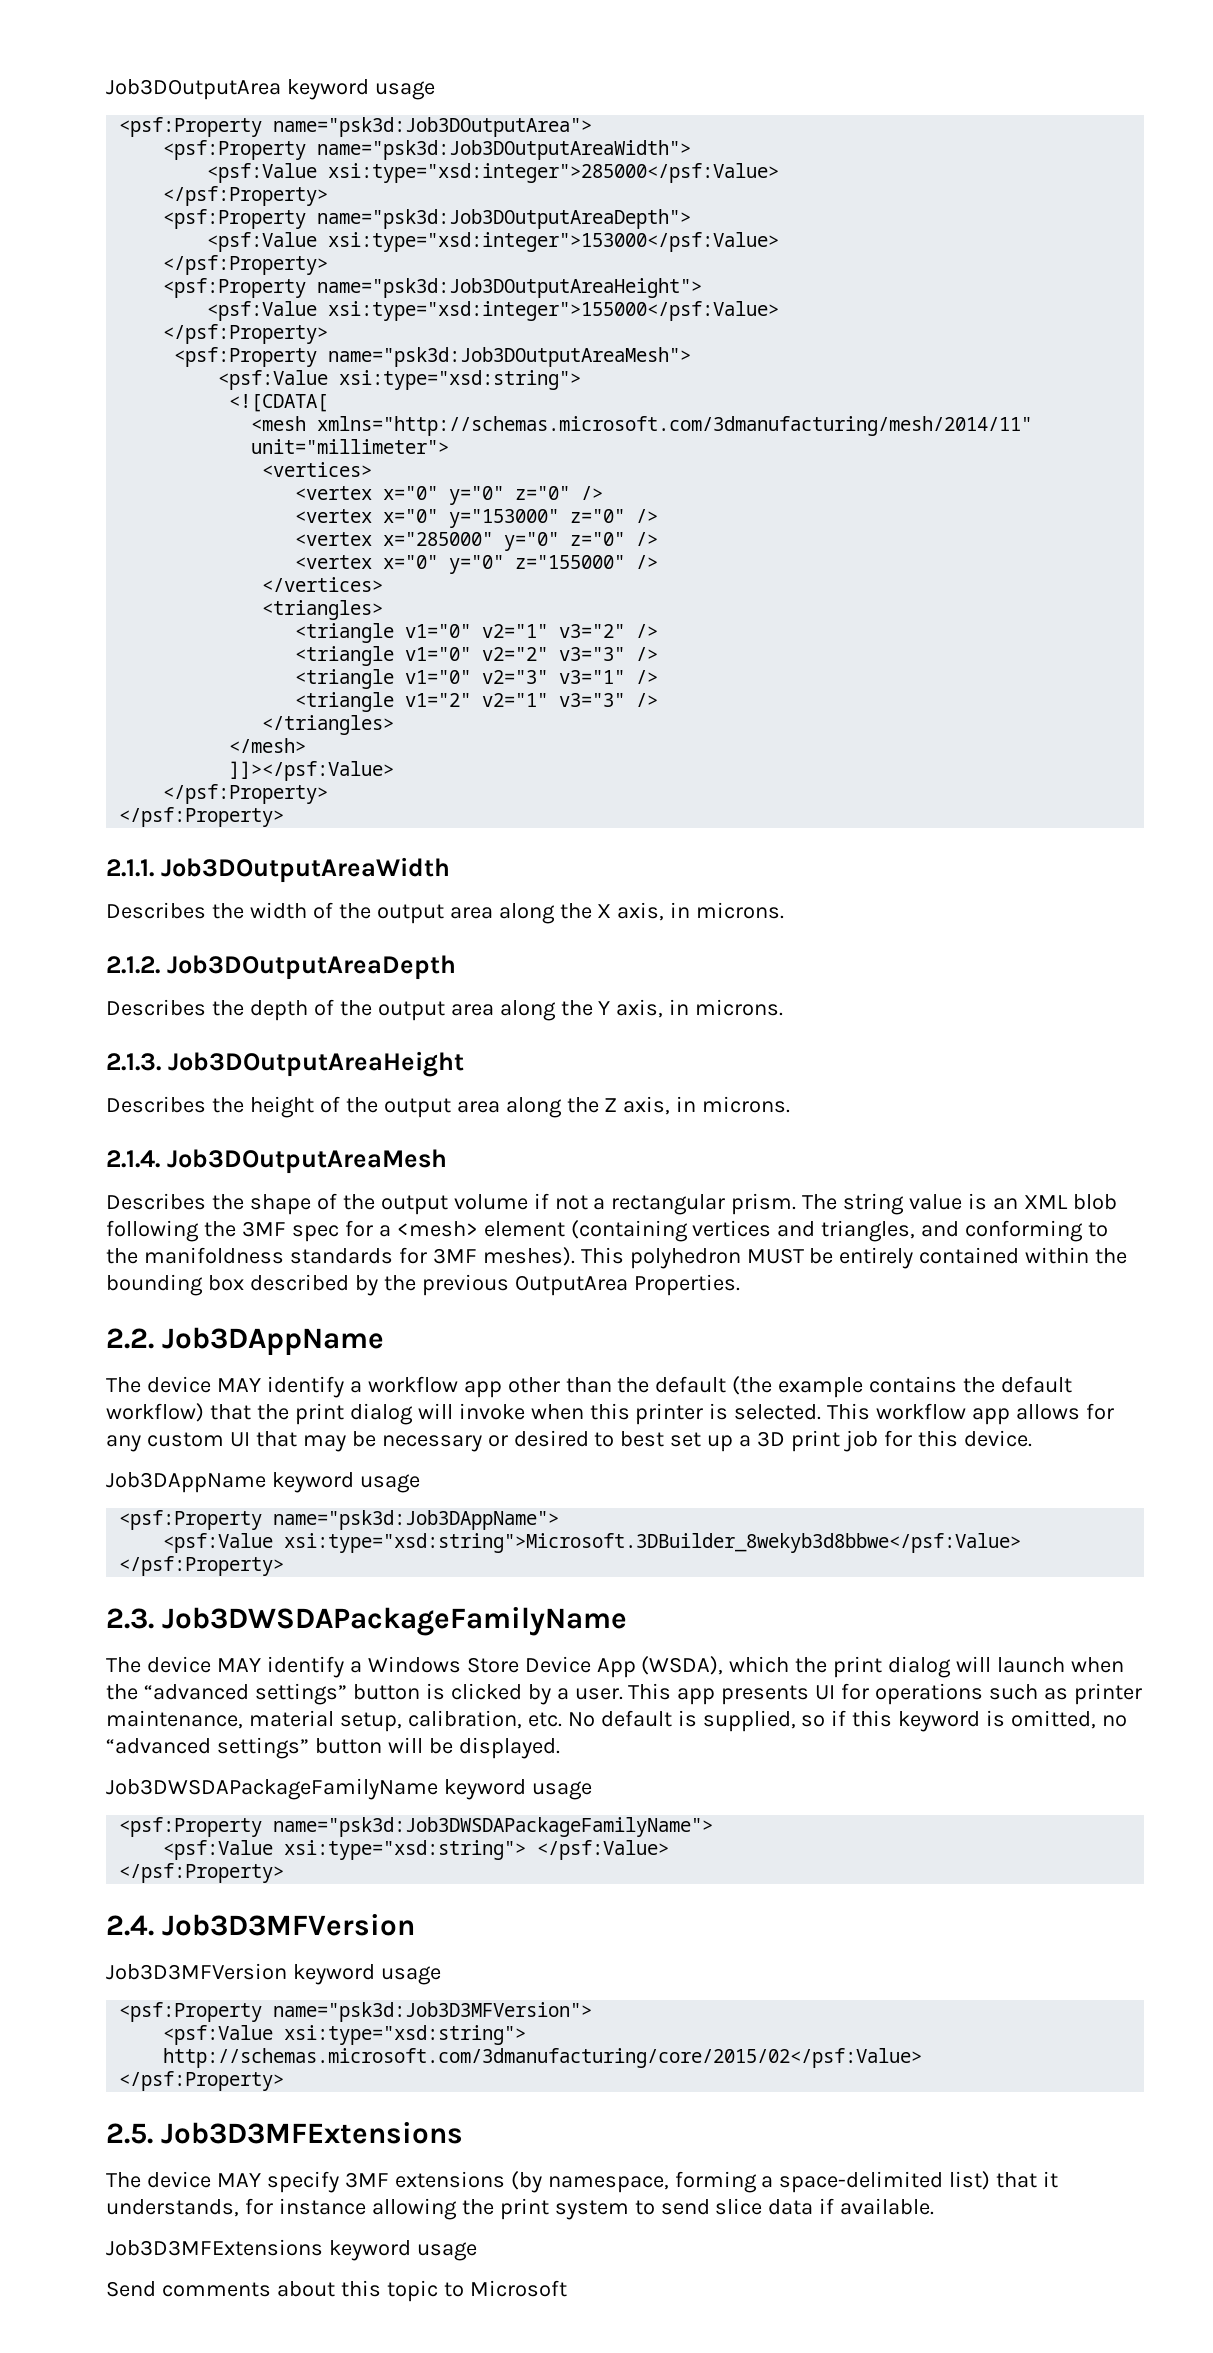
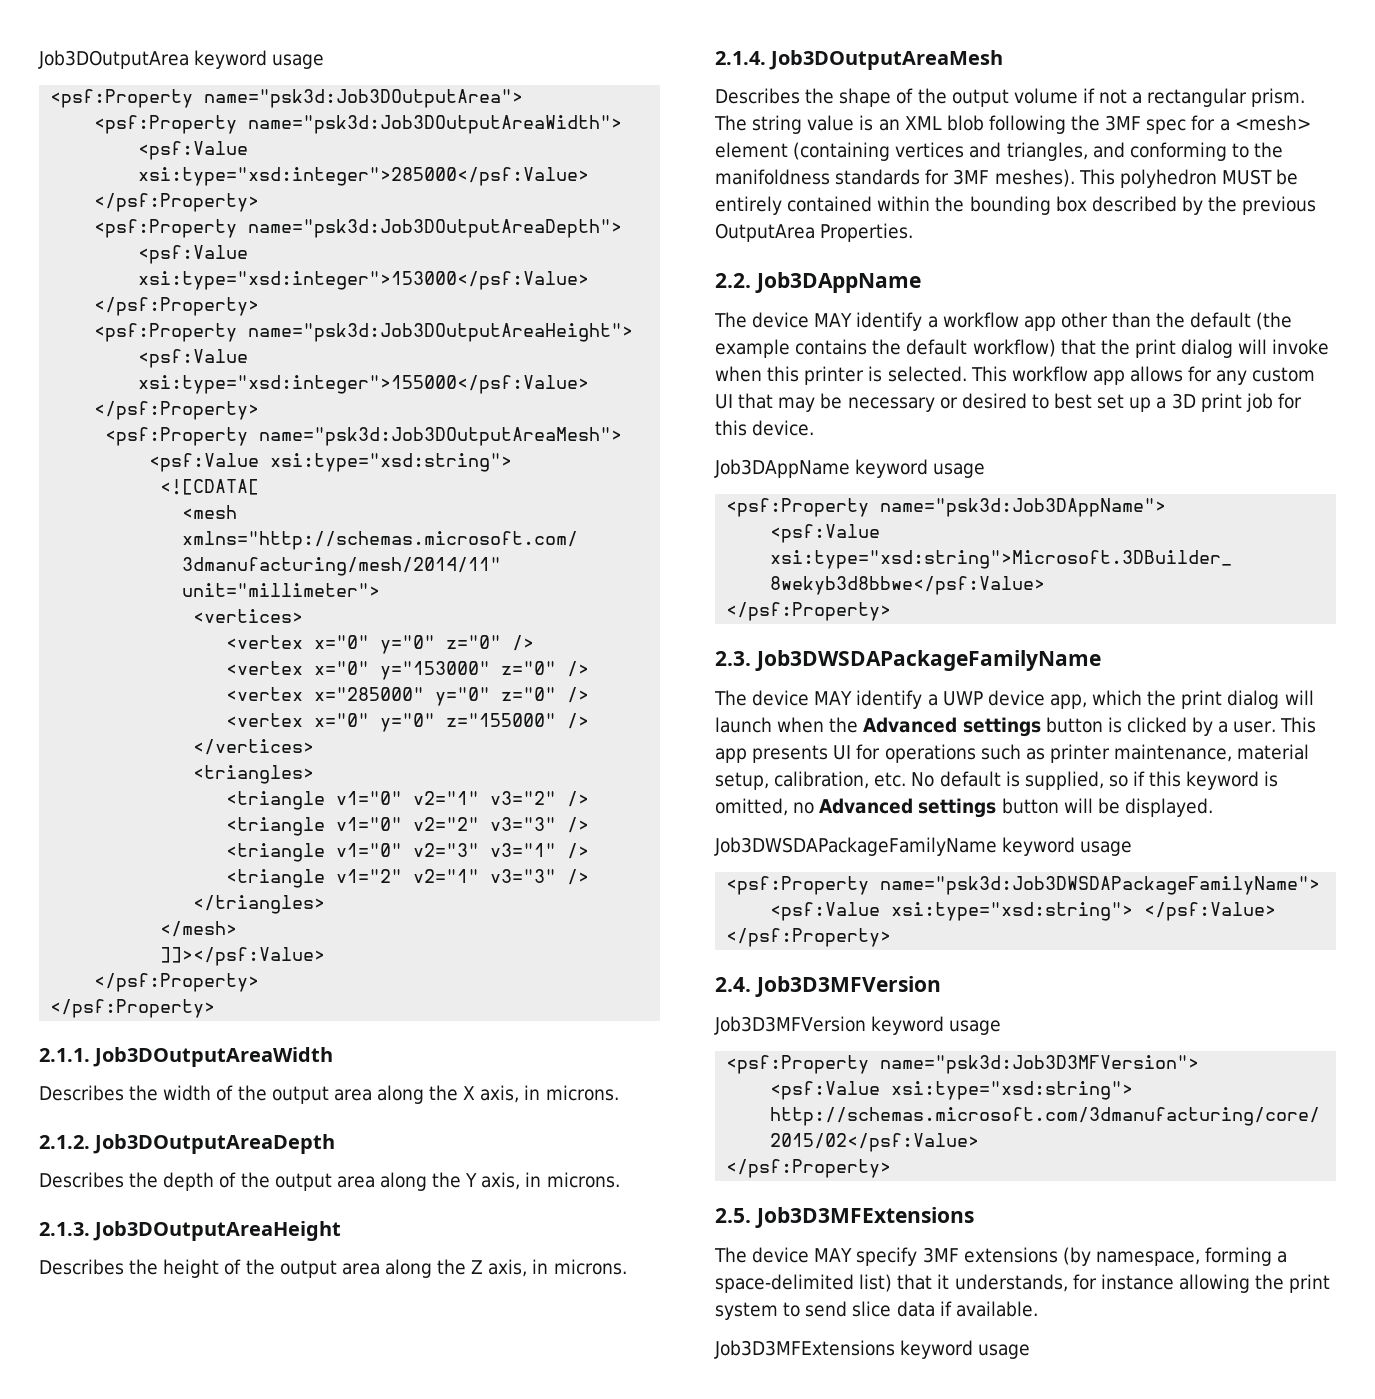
- The device MAY identify a Windows Store Device App (WSDA), which the print dialog will launch when the “advanced settings” button is clicked by a user.
+ The device MAY identify a UWP device app, which the print dialog will launch when the Advanced settings button is clicked by a user.
- This app presents UI for operations such as printer maintenance, material setup, calibration, etc. No default is supplied, so if this keyword is omitted, no “advanced settings” button will be displayed.
+ This app presents UI for operations such as printer maintenance, material setup, calibration, etc. No default is supplied, so if this keyword is omitted, no Advanced settings button will be displayed.
- Send comments about this topic to Microsoft

